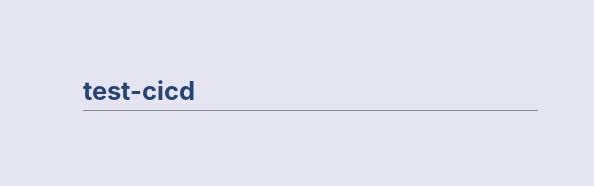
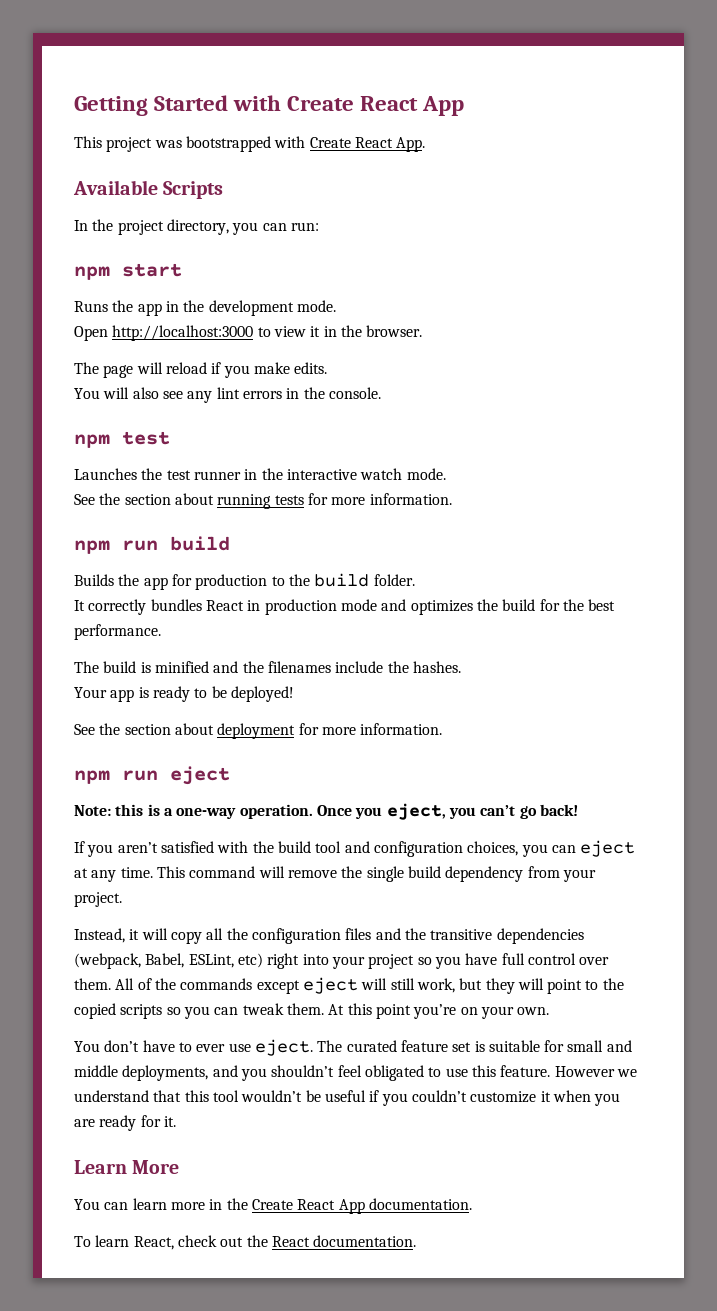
- test-cicd
+ Getting Started with Create React App
+ This project was bootstrapped with Create React App.
+ Available Scripts
+ In the project directory, you can run:
+ npm start
+ Runs the app in the development mode.
+ Open http://localhost:3000 to view it in the browser.
+ The page will reload if you make edits.
+ You will also see any lint errors in the console.
+ npm test
+ Launches the test runner in the interactive watch mode.
+ See the section about running tests for more information.
+ npm run build
+ Builds the app for production to the build folder.
+ It correctly bundles React in production mode and optimizes the build for the best performance.
+ The build is minified and the filenames include the hashes.
+ Your app is ready to be deployed!
+ See the section about deployment for more information.
+ npm run eject
+ Note: this is a one-way operation. Once you eject, you can’t go back!
+ If you aren’t satisfied with the build tool and configuration choices, you can eject at any time. This command will remove the single build dependency from your project.
+ Instead, it will copy all the configuration files and the transitive dependencies (webpack, Babel, ESLint, etc) right into your project so you have full control over them. All of the commands except eject will still work, but they will point to the copied scripts so you can tweak them. At this point you’re on your own.
+ You don’t have to ever use eject. The curated feature set is suitable for small and middle deployments, and you shouldn’t feel obligated to use this feature. However we understand that this tool wouldn’t be useful if you couldn’t customize it when you are ready for it.
+ Learn More
+ You can learn more in the Create React App documentation.
+ To learn React, check out the React documentation.

